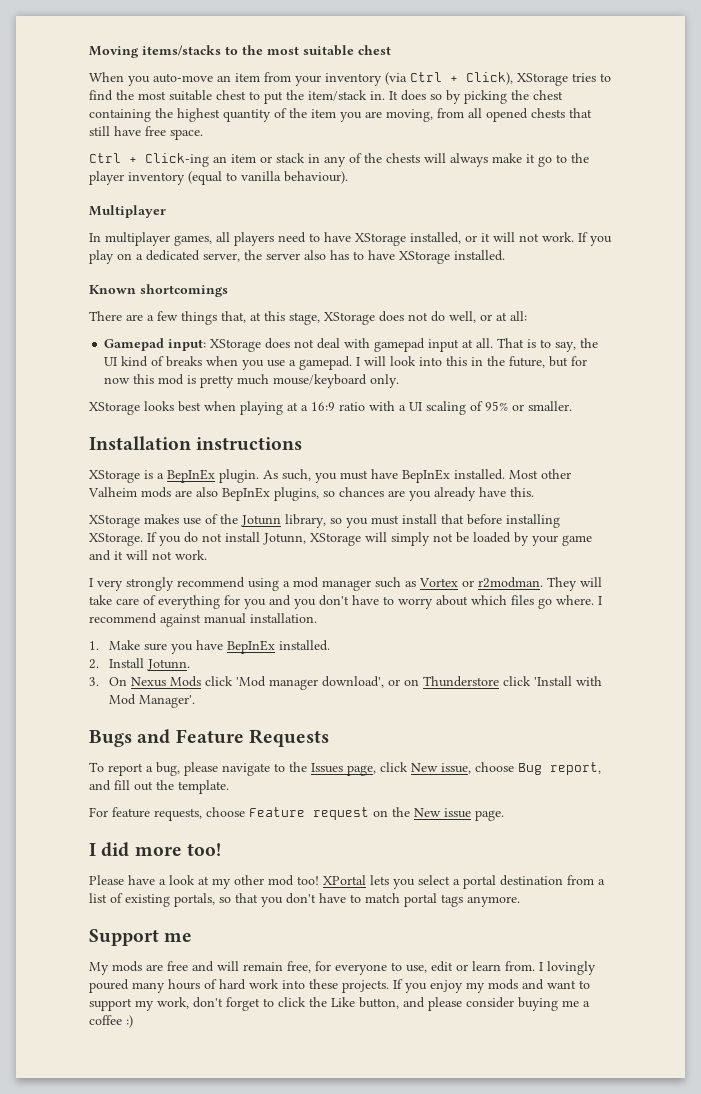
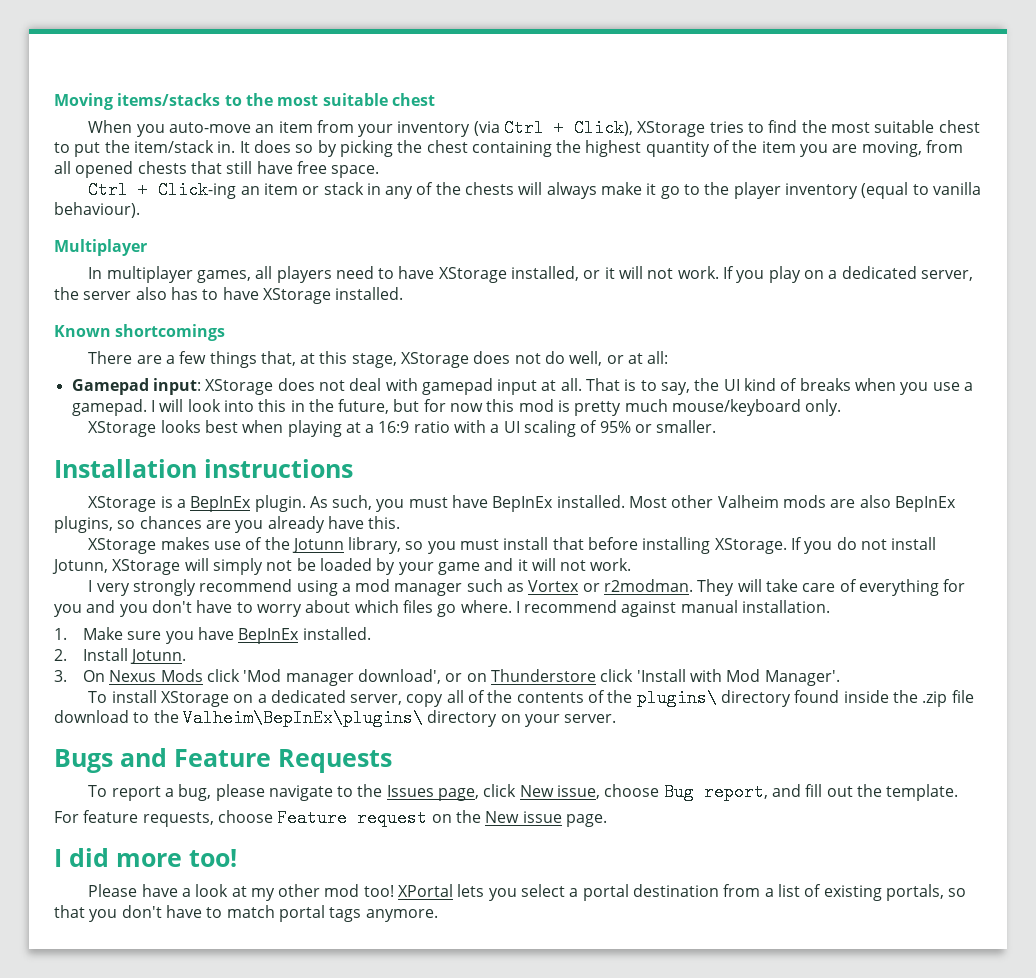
+ To install XStorage on a dedicated server, copy all of the contents of the plugins\ directory found inside the .zip file download to the Valheim\BepInEx\plugins\ directory on your server.
- Support me
- My mods are free and will remain free, for everyone to use, edit or learn from. I lovingly poured many hours of hard work into these projects. If you enjoy my mods and want to support my work, don't forget to click the Like button, and please consider buying me a coffee :)

